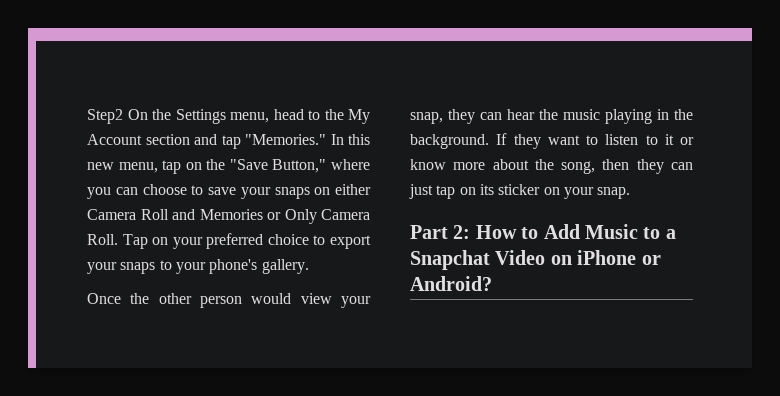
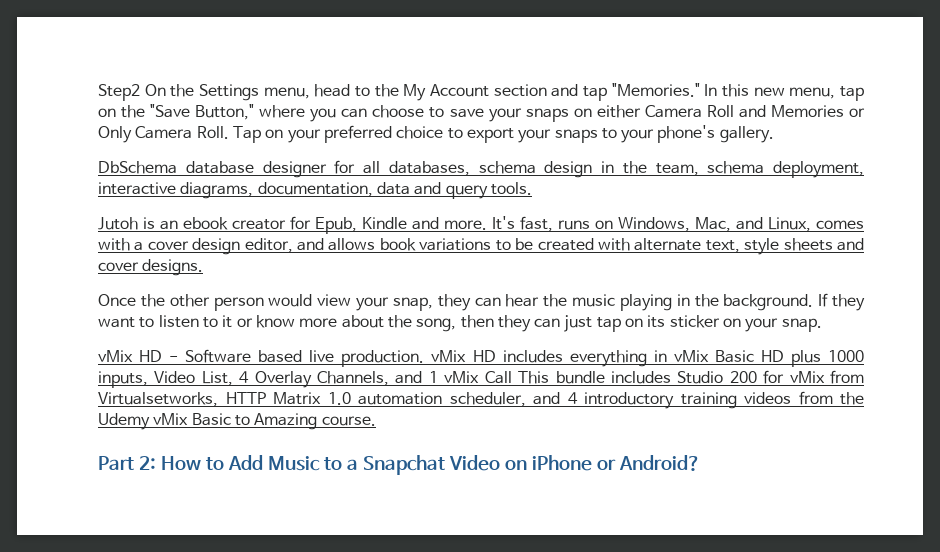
+ DbSchema database designer for all databases, schema design in the team, schema deployment, interactive diagrams, documentation, data and query tools.
+ Jutoh is an ebook creator for Epub, Kindle and more. It's fast, runs on Windows, Mac, and Linux, comes with a cover design editor, and allows book variations to be created with alternate text, style sheets and cover designs.
+ vMix HD - Software based live production. vMix HD includes everything in vMix Basic HD plus 1000 inputs, Video List, 4 Overlay Channels, and 1 vMix Call This bundle includes Studio 200 for vMix from Virtualsetworks, HTTP Matrix 1.0 automation scheduler, and 4 introductory training videos from the Udemy vMix Basic to Amazing course.

